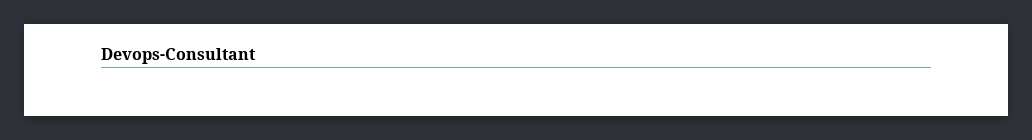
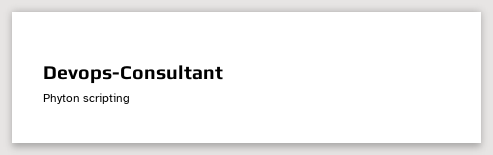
+ Phyton scripting

